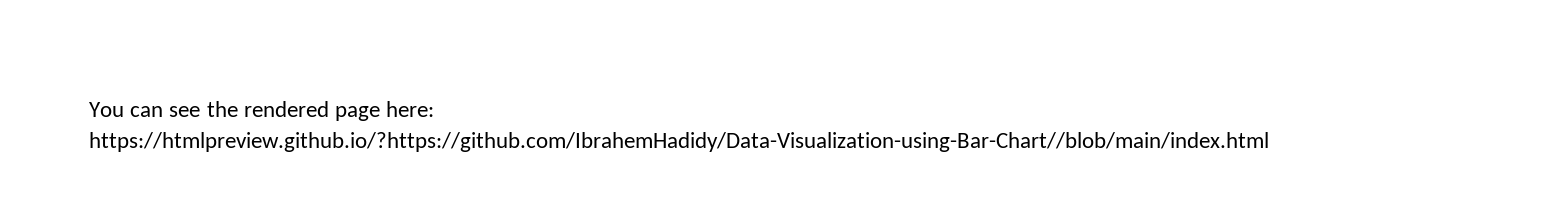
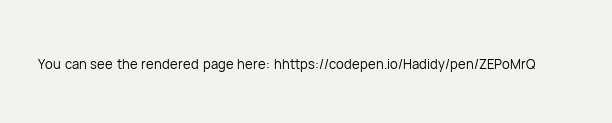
- You can see the rendered page here: https://htmlpreview.github.io/?https://github.com/IbrahemHadidy/Data-Visualization-using-Bar-Chart//blob/main/index.html
+ You can see the rendered page here: hhttps://codepen.io/Hadidy/pen/ZEPoMrQ

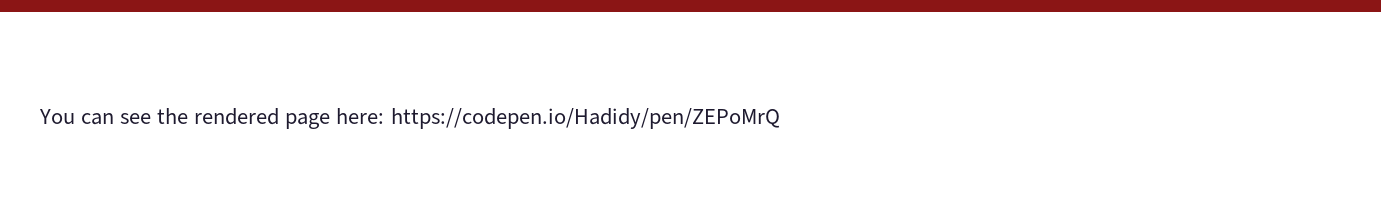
- You can see the rendered page here: hhttps://codepen.io/Hadidy/pen/ZEPoMrQ
+ You can see the rendered page here: https://codepen.io/Hadidy/pen/ZEPoMrQ

